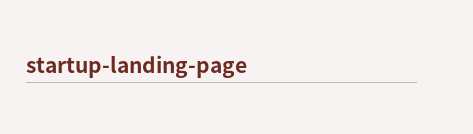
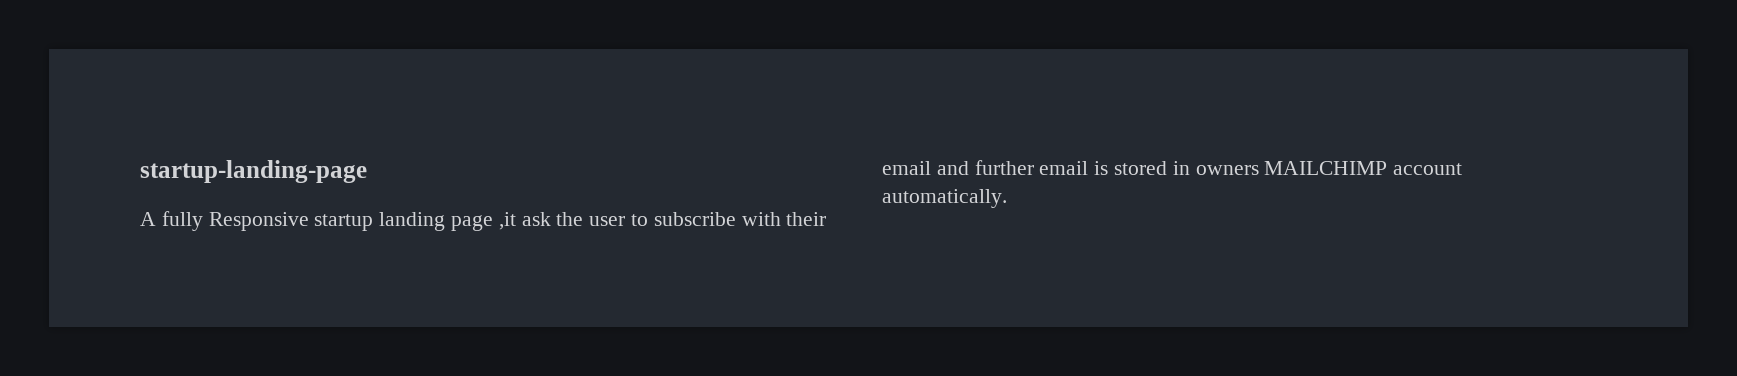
+ A fully Responsive startup landing page ,it ask the user to subscribe with their email and further email is stored in owners MAILCHIMP account automatically.

